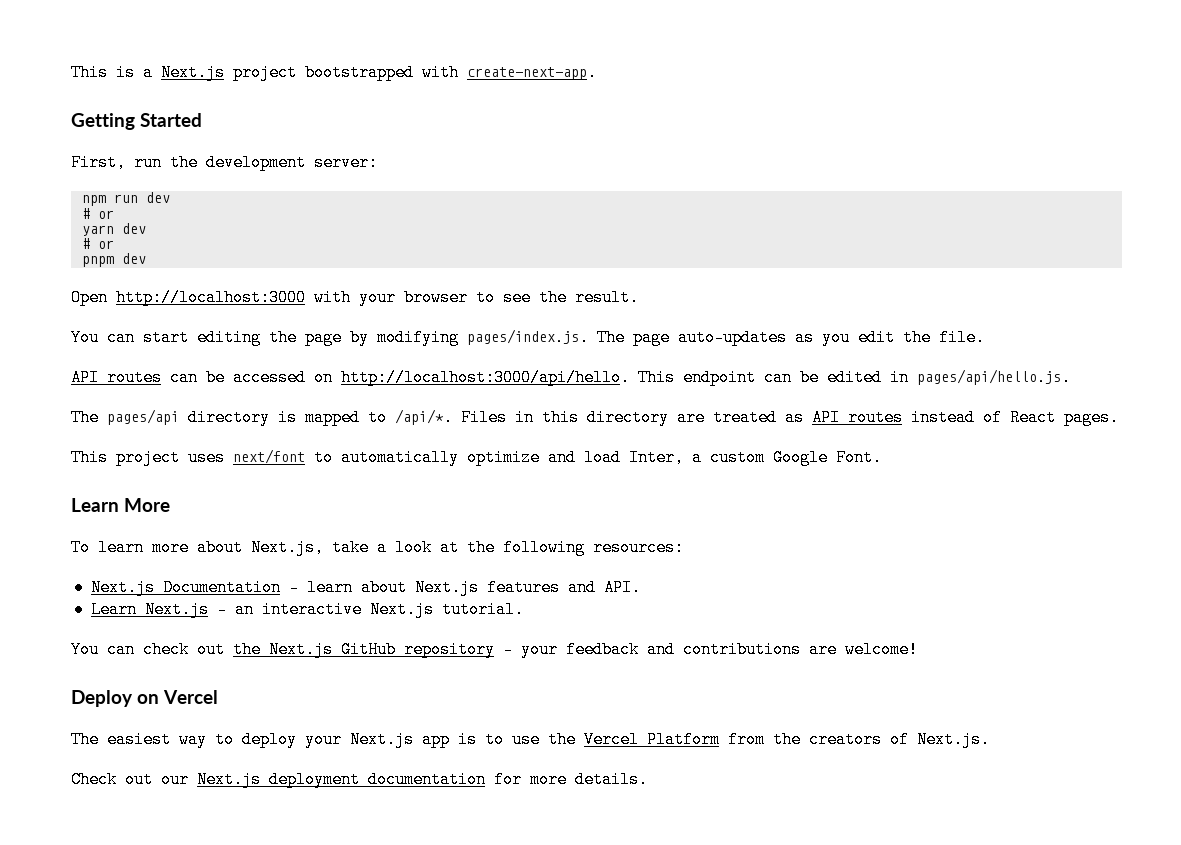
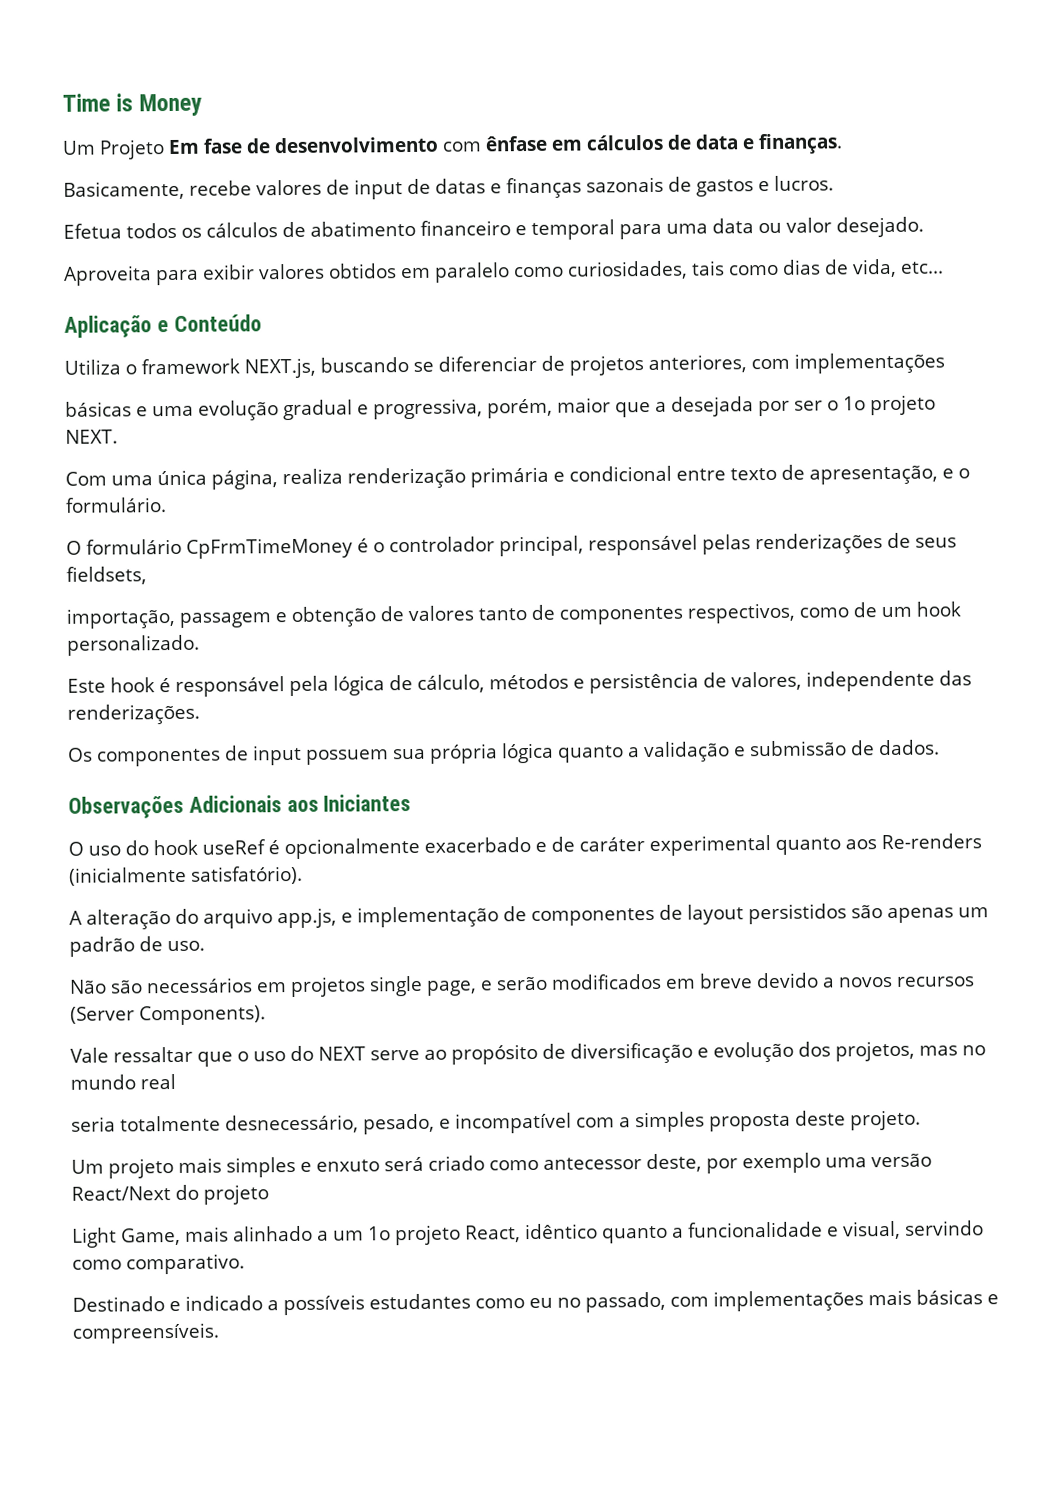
- This is a Next.js project bootstrapped with create-next-app.
- Getting Started
- First, run the development server:
- npm run dev
- # or
- yarn dev
- # or
- pnpm dev
- Open http://localhost:3000 with your browser to see the result.
- You can start editing the page by modifying pages/index.js. The page auto-updates as you edit the file.
- API routes can be accessed on http://localhost:3000/api/hello. This endpoint can be edited in pages/api/hello.js.
- The pages/api directory is mapped to /api/*. Files in this directory are treated as API routes instead of React pages.
- This project uses next/font to automatically optimize and load Inter, a custom Google Font.
- Learn More
- To learn more about Next.js, take a look at the following resources:
- Next.js Documentation - learn about Next.js features and API.
- Learn Next.js - an interactive Next.js tutorial.
- You can check out the Next.js GitHub repository - your feedback and contributions are welcome!
- Deploy on Vercel
- The easiest way to deploy your Next.js app is to use the Vercel Platform from the creators of Next.js.
- Check out our Next.js deployment documentation for more details.
+ Time is Money
+ Um Projeto Em fase de desenvolvimento com ênfase em cálculos de data e finanças.
+ Basicamente, recebe valores de input de datas e finanças sazonais de gastos e lucros.
+ Efetua todos os cálculos de abatimento financeiro e temporal para uma data ou valor desejado.
+ Aproveita para exibir valores obtidos em paralelo como curiosidades, tais como dias de vida, etc...
+ Aplicação e Conteúdo
+ Utiliza o framework NEXT.js, buscando se diferenciar de projetos anteriores, com implementações
+ básicas e uma evolução gradual e progressiva, porém, maior que a desejada por ser o 1o projeto NEXT.
+ Com uma única página, realiza renderização primária e condicional entre texto de apresentação, e o formulário.
+ O formulário CpFrmTimeMoney é o controlador principal, responsável pelas renderizações de seus fieldsets,
+ importação, passagem e obtenção de valores tanto de componentes respectivos, como de um hook personalizado.
+ Este hook é responsável pela lógica de cálculo, métodos e persistência de valores, independente das renderizações.
+ Os componentes de input possuem sua própria lógica quanto a validação e submissão de dados.
+ Observações Adicionais aos Iniciantes
+ O uso do hook useRef é opcionalmente exacerbado e de caráter experimental quanto aos Re-renders (inicialmente satisfatório).
+ A alteração do arquivo app.js, e implementação de componentes de layout persistidos são apenas um padrão de uso.
+ Não são necessários em projetos single page, e serão modificados em breve devido a novos recursos (Server Components).
+ Vale ressaltar que o uso do NEXT serve ao propósito de diversificação e evolução dos projetos, mas no mundo real
+ seria totalmente desnecessário, pesado, e incompatível com a simples proposta deste projeto.
+ Um projeto mais simples e enxuto será criado como antecessor deste, por exemplo uma versão React/Next do projeto
+ Light Game, mais alinhado a um 1o projeto React, idêntico quanto a funcionalidade e visual, servindo como comparativo.
+ Destinado e indicado a possíveis estudantes como eu no passado, com implementações mais básicas e compreensíveis.

